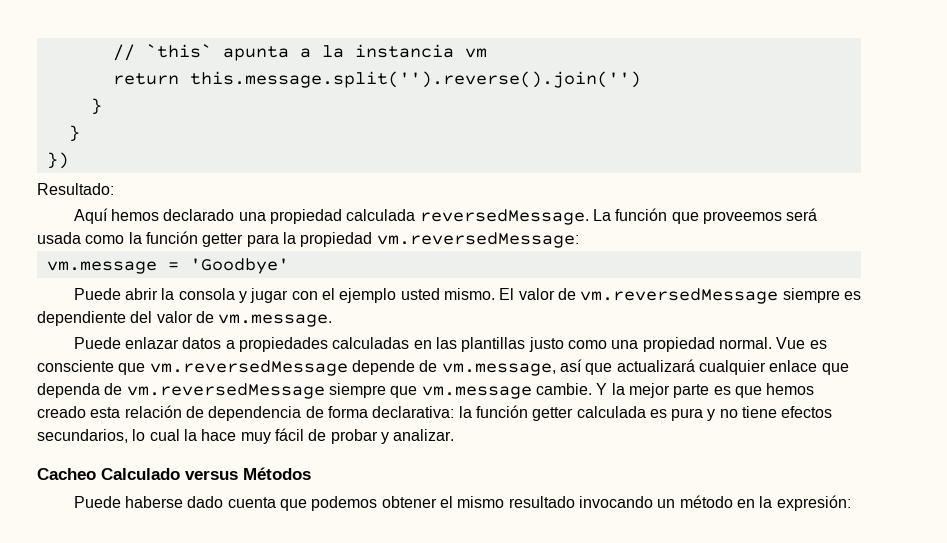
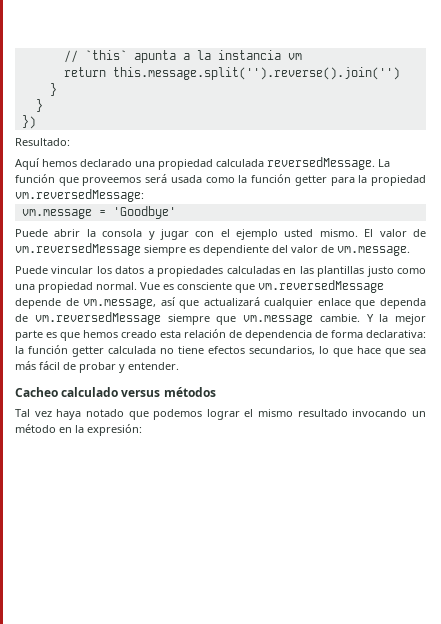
- Puede enlazar datos a propiedades calculadas en las plantillas justo como una propiedad normal.
+ Puede vincular los datos a propiedades calculadas en las plantillas justo como una propiedad normal.
- Y la mejor parte es que hemos creado esta relación de dependencia de forma declarativa: la función getter calculada es pura y no tiene efectos secundarios, lo cual la hace muy fácil de probar y analizar.
+ Y la mejor parte es que hemos creado esta relación de dependencia de forma declarativa: la función getter calculada no tiene efectos secundarios, lo que hace que sea más fácil de probar y entender.
- Cacheo Calculado versus Métodos
- Puede haberse dado cuenta que podemos obtener el mismo resultado invocando un método en la expresión:
+ Cacheo calculado versus métodos
+ Tal vez haya notado que podemos lograr el mismo resultado invocando un método en la expresión:

